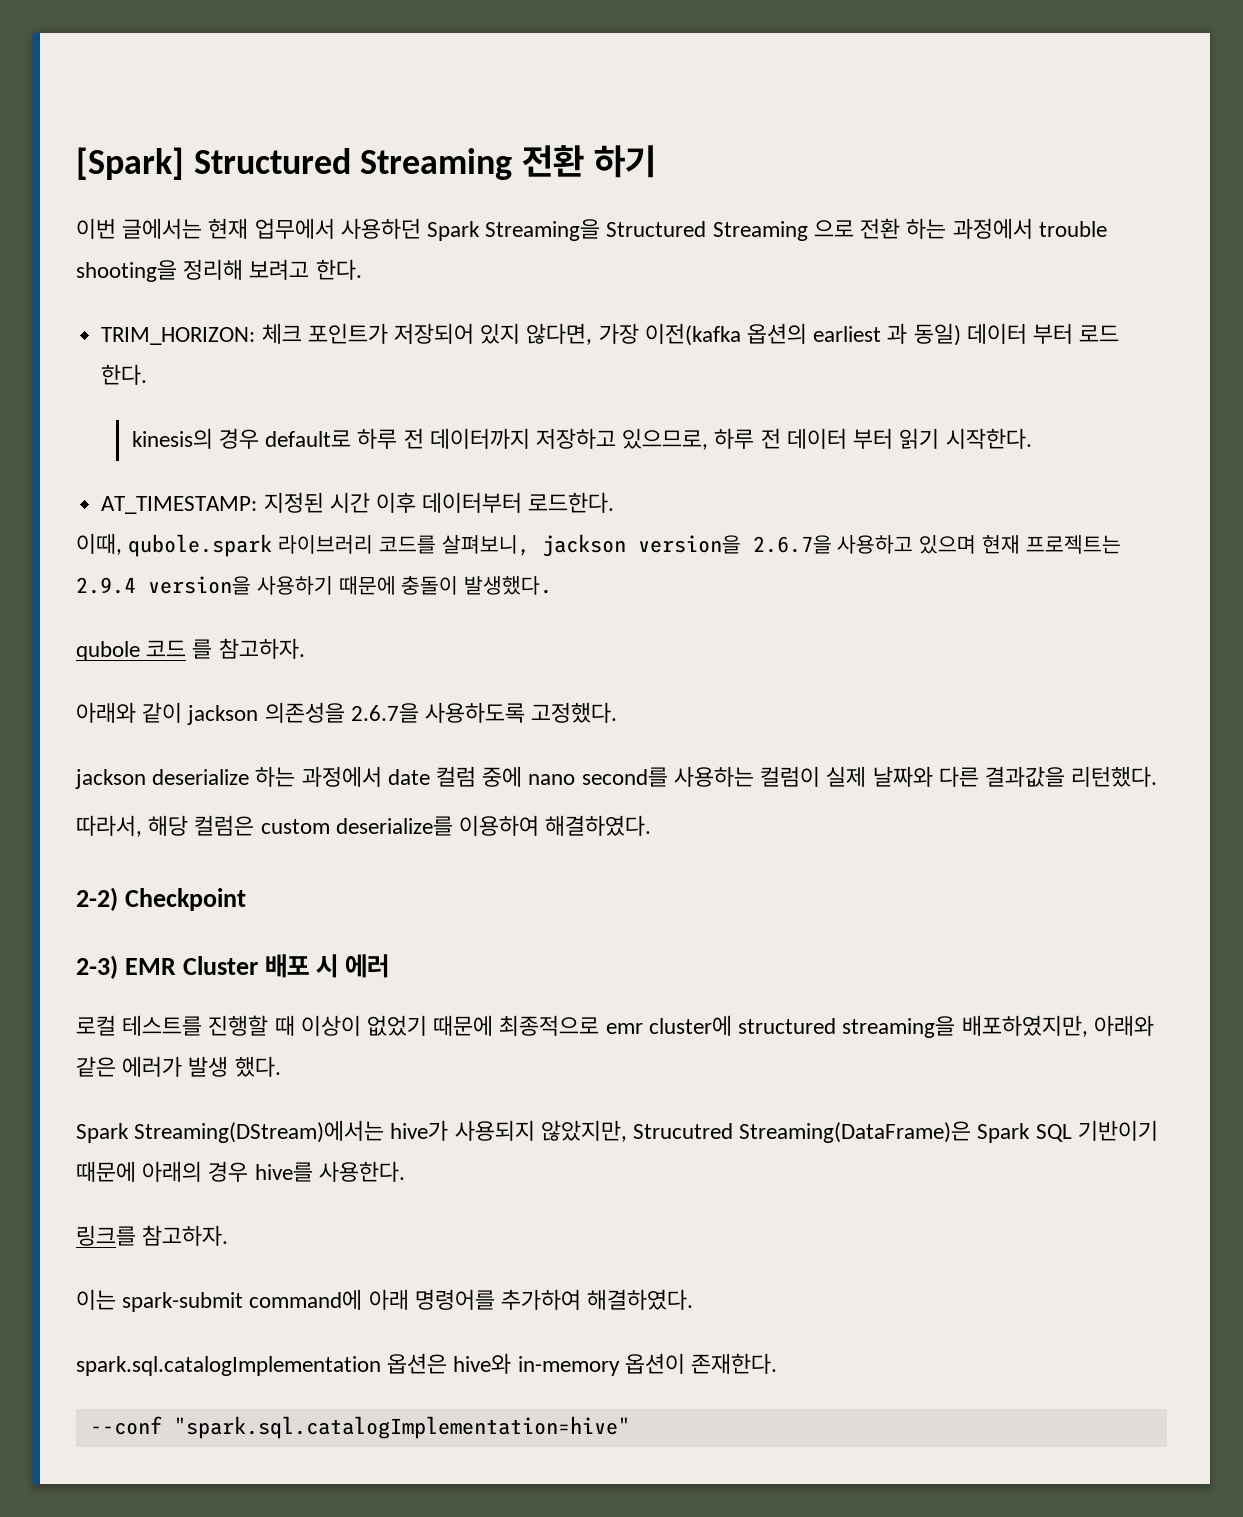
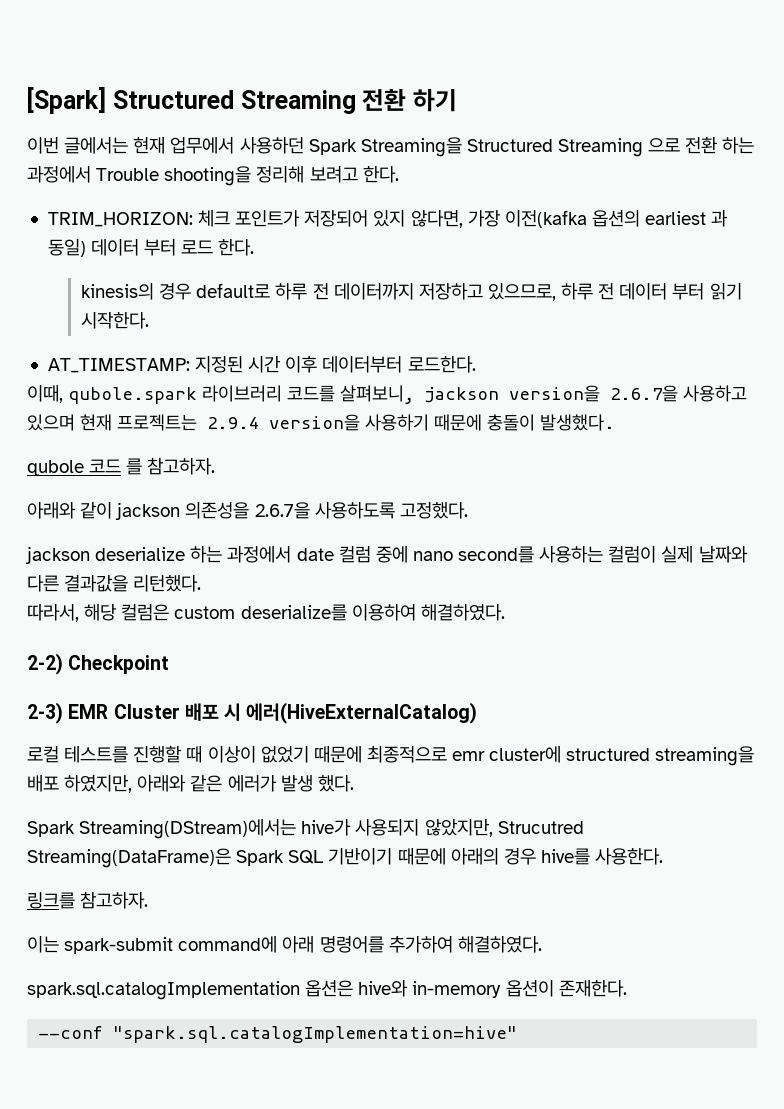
- 이번 글에서는 현재 업무에서 사용하던 Spark Streaming을 Structured Streaming 으로 전환 하는 과정에서 trouble shooting을 정리해 보려고 한다.
+ 이번 글에서는 현재 업무에서 사용하던 Spark Streaming을 Structured Streaming 으로 전환 하는 과정에서 Trouble shooting을 정리해 보려고 한다.
- 2-3) EMR Cluster 배포 시 에러
+ 2-3) EMR Cluster 배포 시 에러(HiveExternalCatalog)
- 로컬 테스트를 진행할 때 이상이 없었기 때문에 최종적으로 emr cluster에 structured streaming을 배포하였지만, 아래와 같은 에러가 발생 했다.
+ 로컬 테스트를 진행할 때 이상이 없었기 때문에 최종적으로 emr cluster에 structured streaming을 배포 하였지만, 아래와 같은 에러가 발생 했다.

